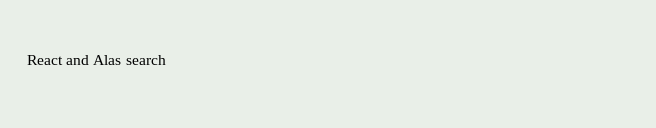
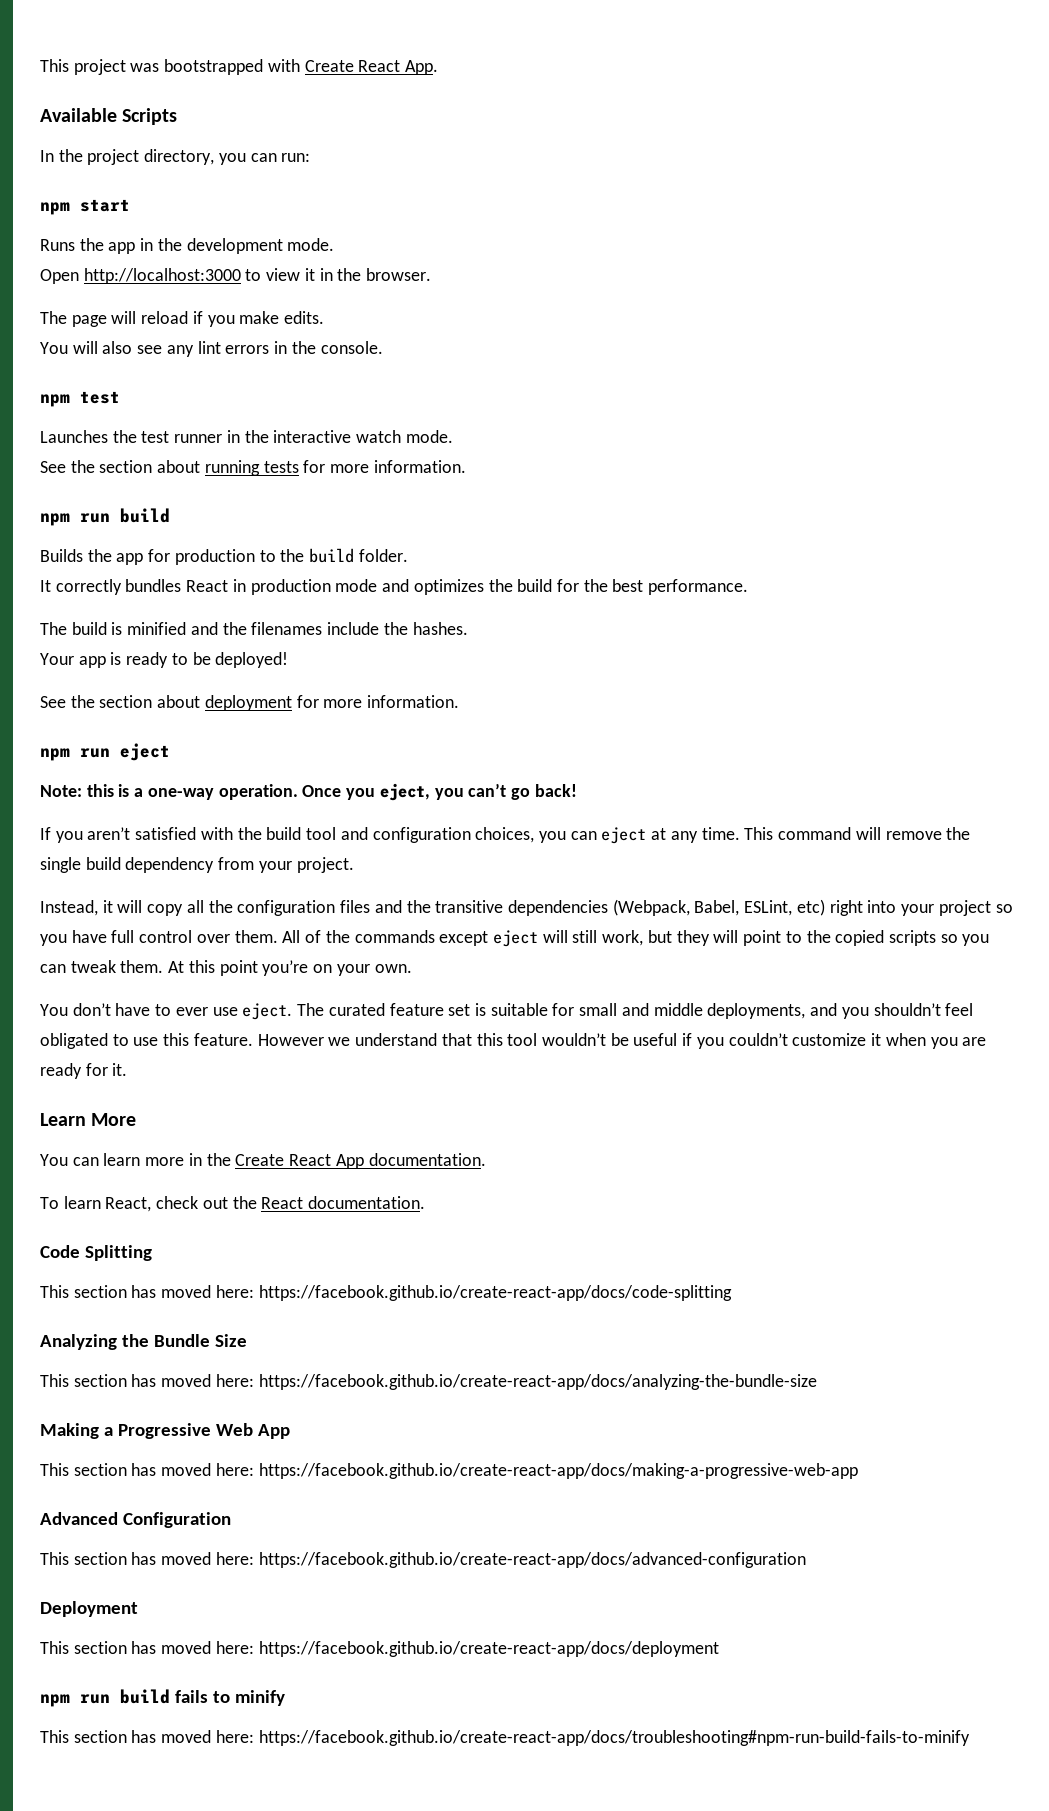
- React and Alas search
+ This project was bootstrapped with Create React App.
+ Available Scripts
+ In the project directory, you can run:
+ npm start
+ Runs the app in the development mode.
+ Open http://localhost:3000 to view it in the browser.
+ The page will reload if you make edits.
+ You will also see any lint errors in the console.
+ npm test
+ Launches the test runner in the interactive watch mode.
+ See the section about running tests for more information.
+ npm run build
+ Builds the app for production to the build folder.
+ It correctly bundles React in production mode and optimizes the build for the best performance.
+ The build is minified and the filenames include the hashes.
+ Your app is ready to be deployed!
+ See the section about deployment for more information.
+ npm run eject
+ Note: this is a one-way operation. Once you eject, you can’t go back!
+ If you aren’t satisfied with the build tool and configuration choices, you can eject at any time. This command will remove the single build dependency from your project.
+ Instead, it will copy all the configuration files and the transitive dependencies (Webpack, Babel, ESLint, etc) right into your project so you have full control over them. All of the commands except eject will still work, but they will point to the copied scripts so you can tweak them. At this point you’re on your own.
+ You don’t have to ever use eject. The curated feature set is suitable for small and middle deployments, and you shouldn’t feel obligated to use this feature. However we understand that this tool wouldn’t be useful if you couldn’t customize it when you are ready for it.
+ Learn More
+ You can learn more in the Create React App documentation.
+ To learn React, check out the React documentation.
+ Code Splitting
+ This section has moved here: https://facebook.github.io/create-react-app/docs/code-splitting
+ Analyzing the Bundle Size
+ This section has moved here: https://facebook.github.io/create-react-app/docs/analyzing-the-bundle-size
+ Making a Progressive Web App
+ This section has moved here: https://facebook.github.io/create-react-app/docs/making-a-progressive-web-app
+ Advanced Configuration
+ This section has moved here: https://facebook.github.io/create-react-app/docs/advanced-configuration
+ Deployment
+ This section has moved here: https://facebook.github.io/create-react-app/docs/deployment
+ npm run build fails to minify
+ This section has moved here: https://facebook.github.io/create-react-app/docs/troubleshooting#npm-run-build-fails-to-minify

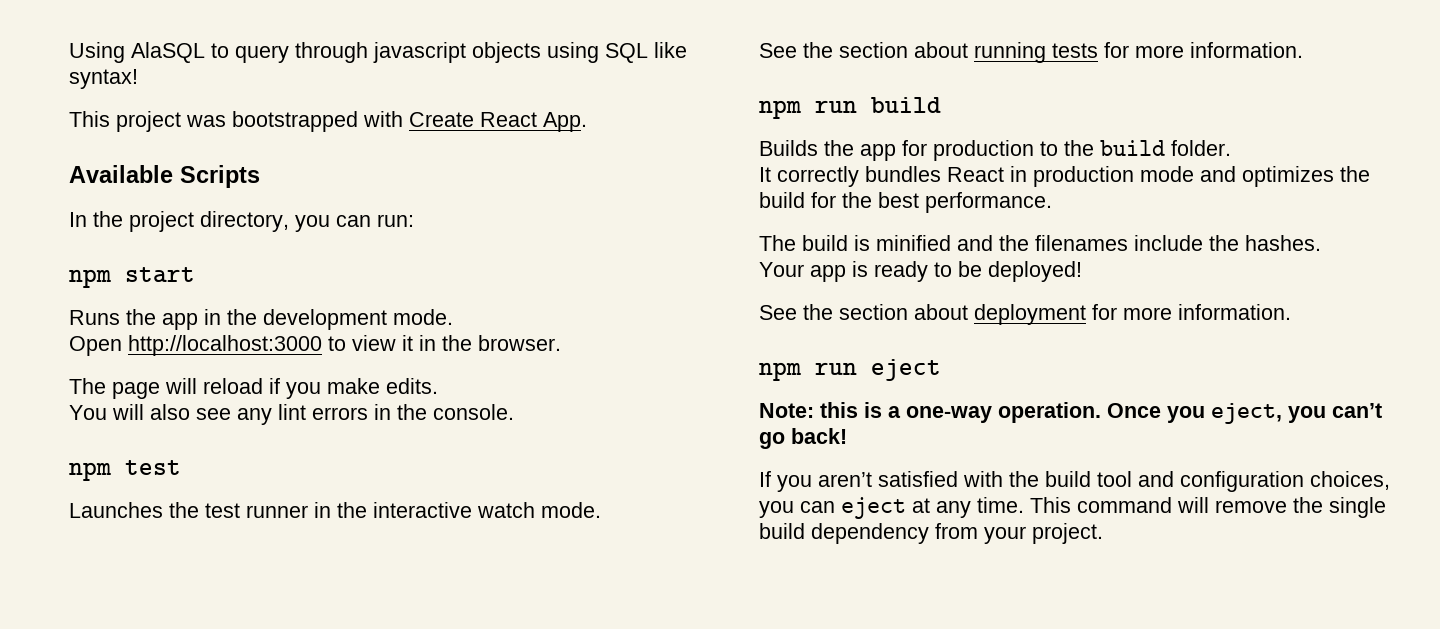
+ Using AlaSQL to query through javascript objects using SQL like syntax!
- Instead, it will copy all the configuration files and the transitive dependencies (Webpack, Babel, ESLint, etc) right into your project so you have full control over them. All of the commands except eject will still work, but they will point to the copied scripts so you can tweak them. At this point you’re on your own.
- You don’t have to ever use eject. The curated feature set is suitable for small and middle deployments, and you shouldn’t feel obligated to use this feature. However we understand that this tool wouldn’t be useful if you couldn’t customize it when you are ready for it.
- Learn More
- You can learn more in the Create React App documentation.
- To learn React, check out the React documentation.
- Code Splitting
- This section has moved here: https://facebook.github.io/create-react-app/docs/code-splitting
- Analyzing the Bundle Size
- This section has moved here: https://facebook.github.io/create-react-app/docs/analyzing-the-bundle-size
- Making a Progressive Web App
- This section has moved here: https://facebook.github.io/create-react-app/docs/making-a-progressive-web-app
- Advanced Configuration
- This section has moved here: https://facebook.github.io/create-react-app/docs/advanced-configuration
- Deployment
- This section has moved here: https://facebook.github.io/create-react-app/docs/deployment
- npm run build fails to minify
- This section has moved here: https://facebook.github.io/create-react-app/docs/troubleshooting#npm-run-build-fails-to-minify

